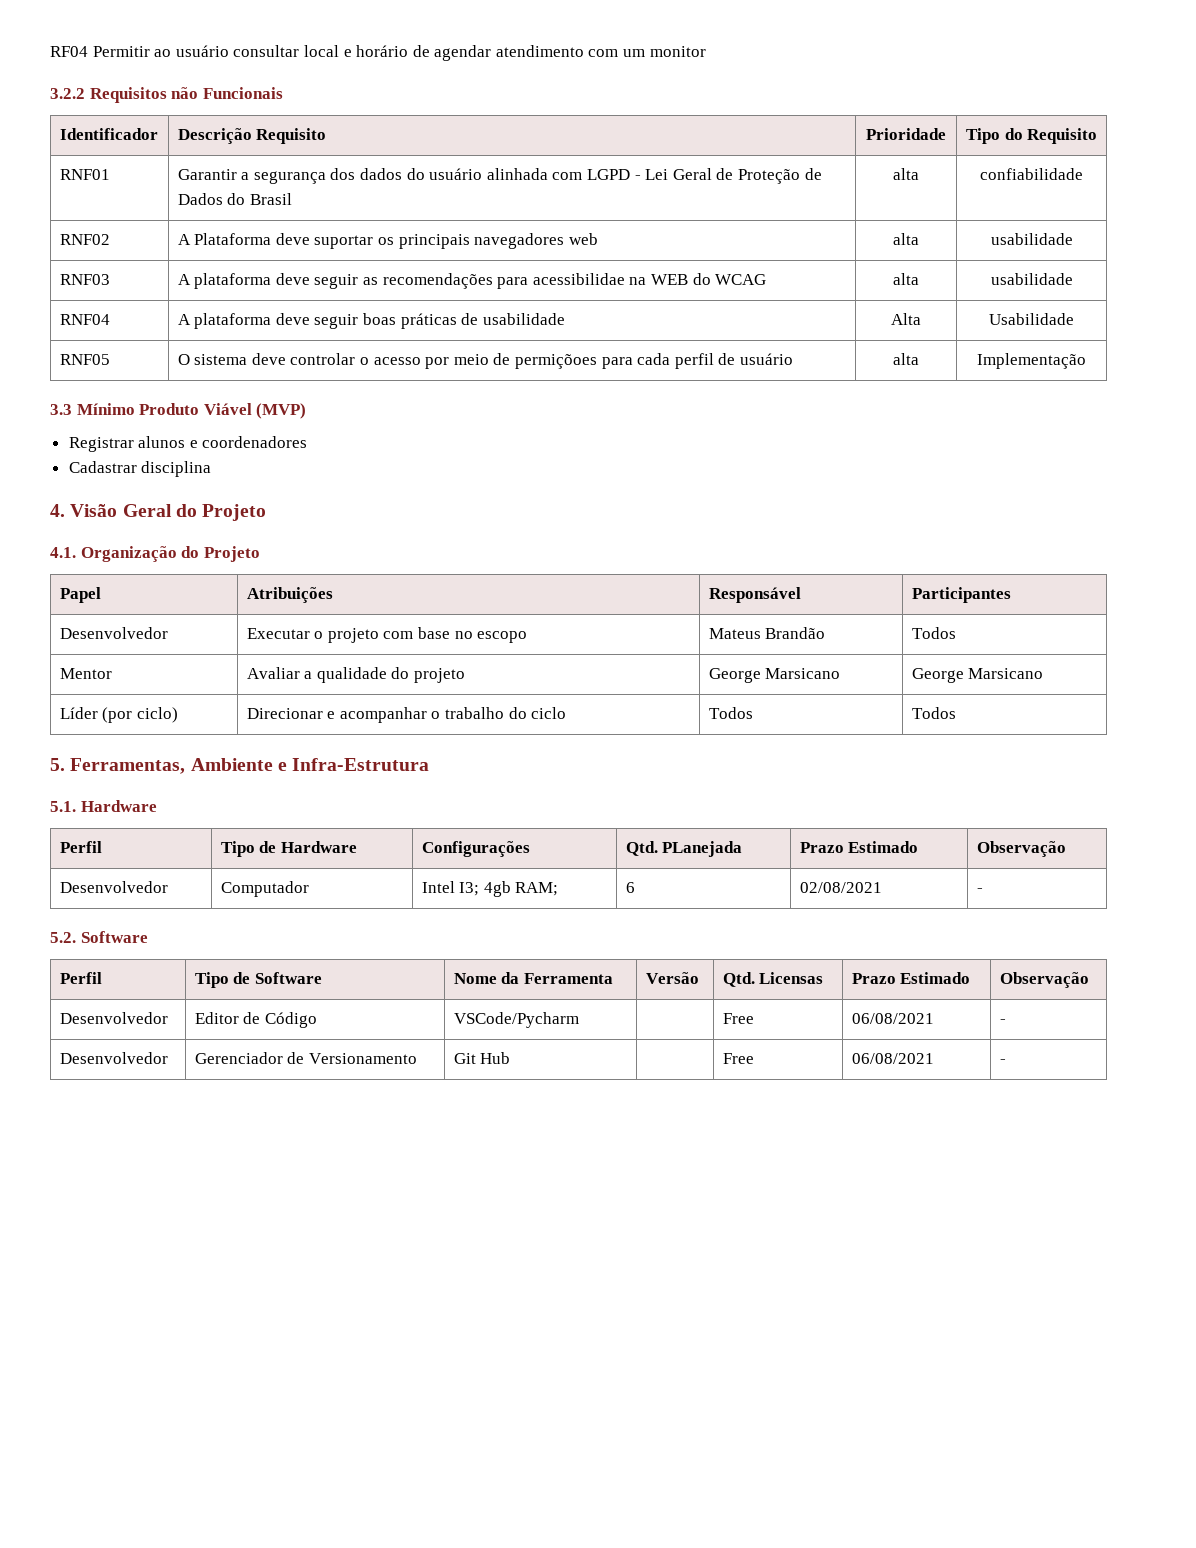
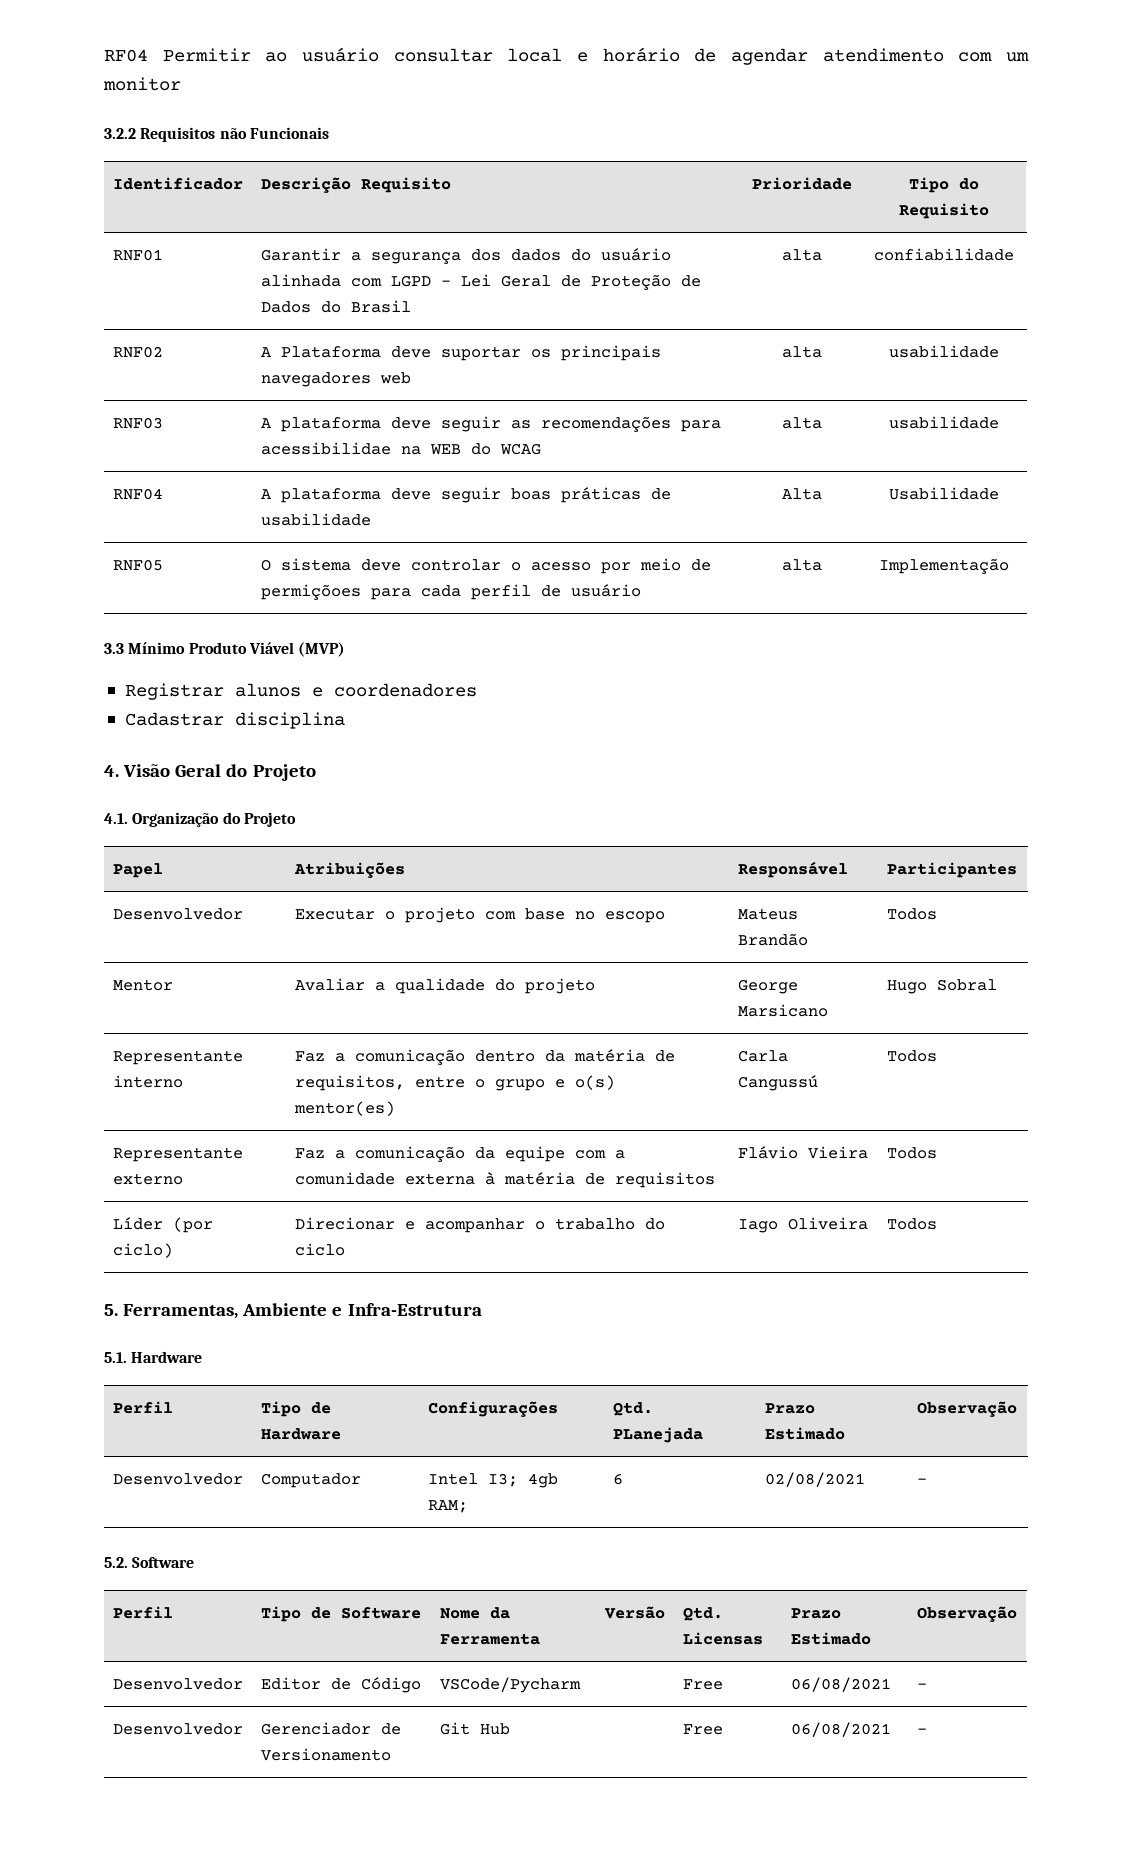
- Mentor | Avaliar a qualidade do projeto | George Marsicano | George Marsicano
+ Mentor | Avaliar a qualidade do projeto | George Marsicano | Hugo Sobral
+ Representante interno | Faz a comunicação dentro da matéria de requisitos, entre o grupo e o(s) mentor(es) | Carla Cangussú | Todos
+ Representante externo | Faz a comunicação da equipe com a comunidade externa à matéria de requisitos | Flávio Vieira | Todos
- Líder (por ciclo) | Direcionar e acompanhar o trabalho do ciclo | Todos | Todos
+ Líder (por ciclo) | Direcionar e acompanhar o trabalho do ciclo | Iago Oliveira | Todos

